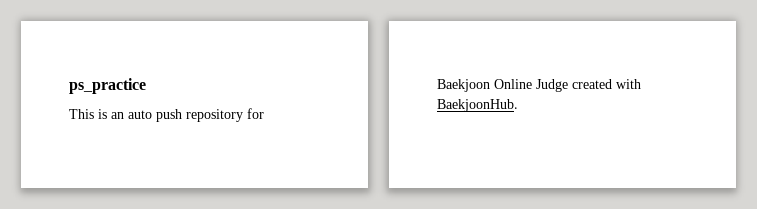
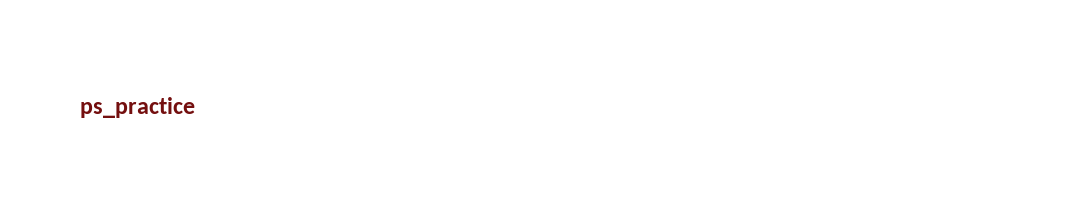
- This is an auto push repository for Baekjoon Online Judge created with BaekjoonHub.

